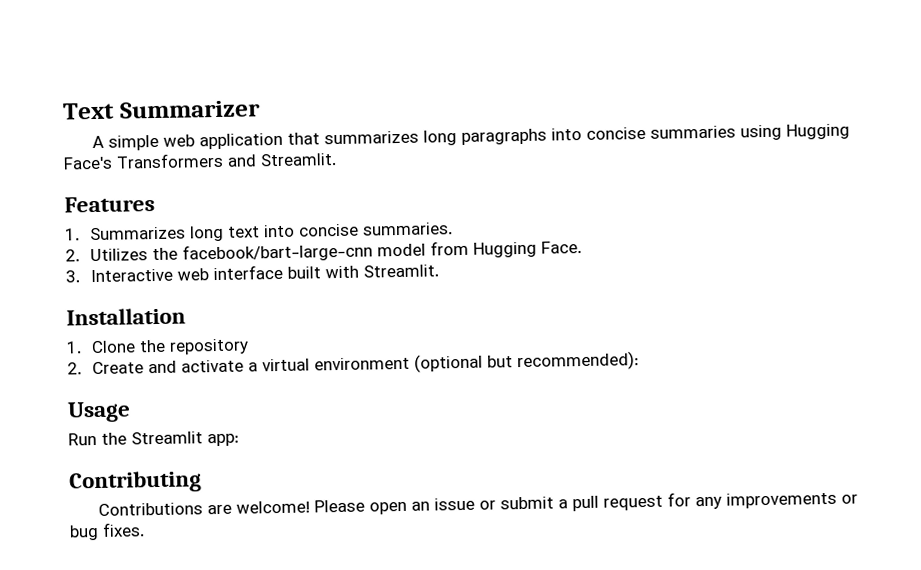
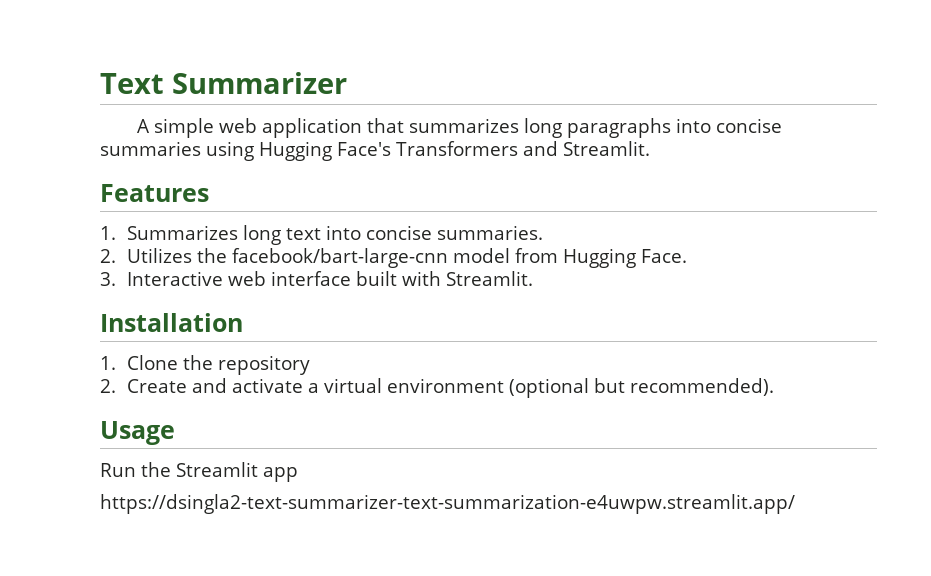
- 2. Create and activate a virtual environment (optional but recommended):
+ 2. Create and activate a virtual environment (optional but recommended).
- Run the Streamlit app:
- Contributing
- Contributions are welcome! Please open an issue or submit a pull request for any improvements or bug fixes.
+ Run the Streamlit app
+ https://dsingla2-text-summarizer-text-summarization-e4uwpw.streamlit.app/

